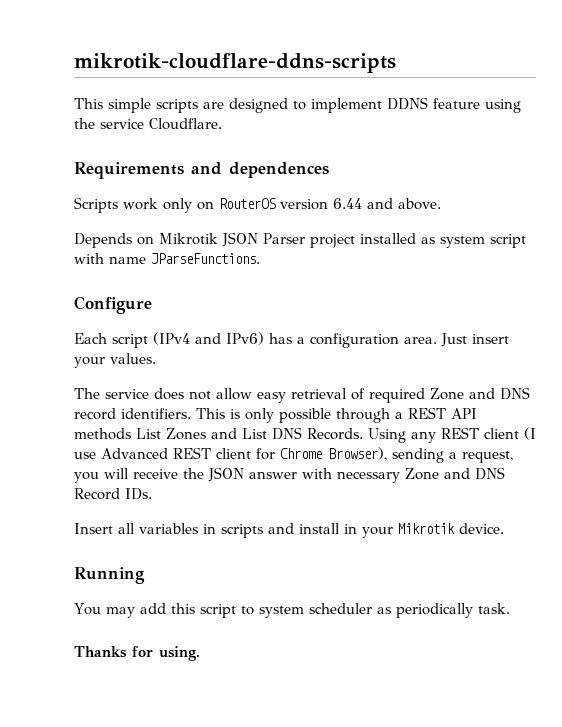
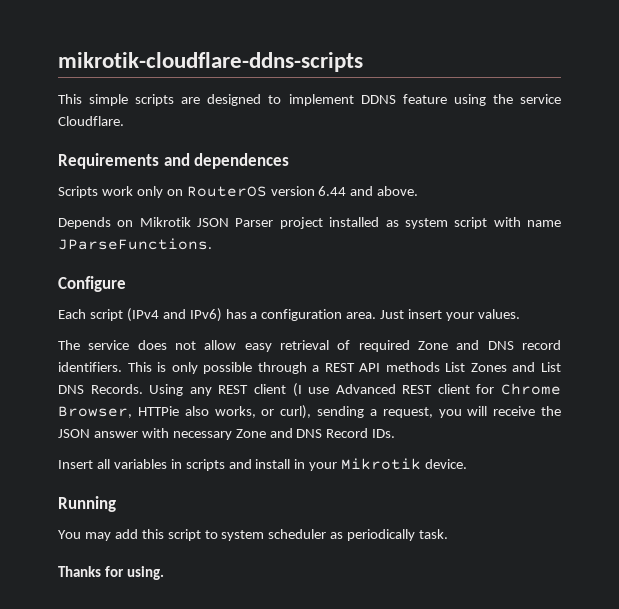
- Using any REST client (I use Advanced REST client for Chrome Browser), sending a request, you will receive the JSON answer with necessary Zone and DNS Record IDs.
+ Using any REST client (I use Advanced REST client for Chrome Browser, HTTPie also works, or curl), sending a request, you will receive the JSON answer with necessary Zone and DNS Record IDs.

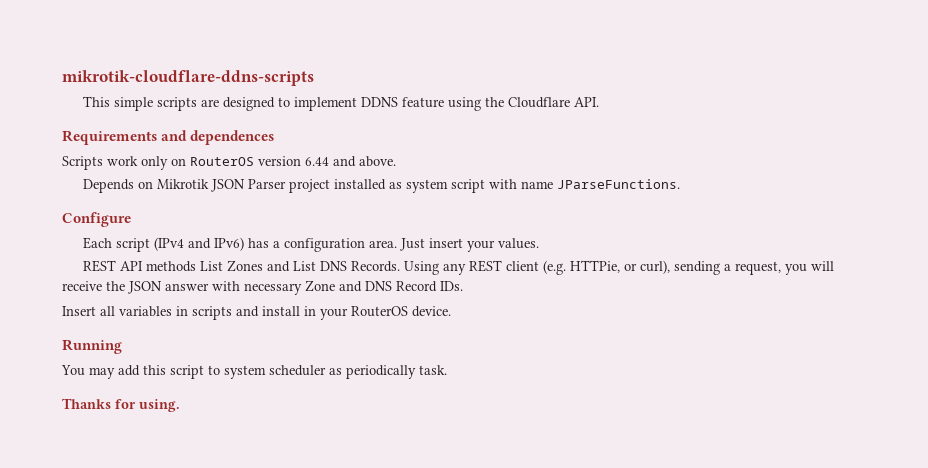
- This simple scripts are designed to implement DDNS feature using the service Cloudflare.
+ This simple scripts are designed to implement DDNS feature using the Cloudflare API.
- The service does not allow easy retrieval of required Zone and DNS record identifiers. This is only possible through a REST API methods List Zones and List DNS Records.
+ REST API methods List Zones and List DNS Records.
- Using any REST client (I use Advanced REST client for Chrome Browser, HTTPie also works, or curl), sending a request, you will receive the JSON answer with necessary Zone and DNS Record IDs.
+ Using any REST client (e.g. HTTPie, or curl), sending a request, you will receive the JSON answer with necessary Zone and DNS Record IDs.
- Insert all variables in scripts and install in your Mikrotik device.
+ Insert all variables in scripts and install in your RouterOS device.

